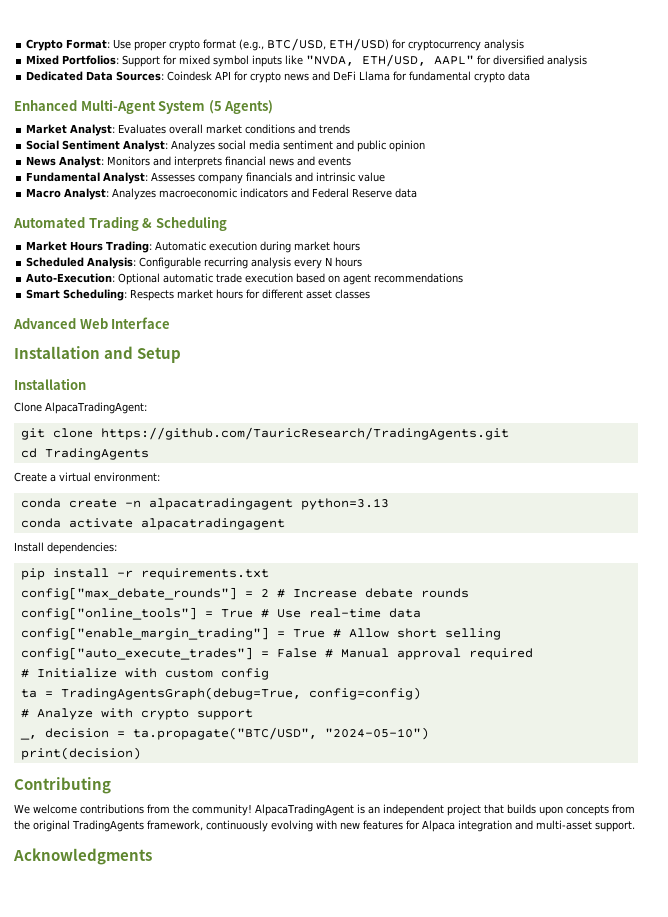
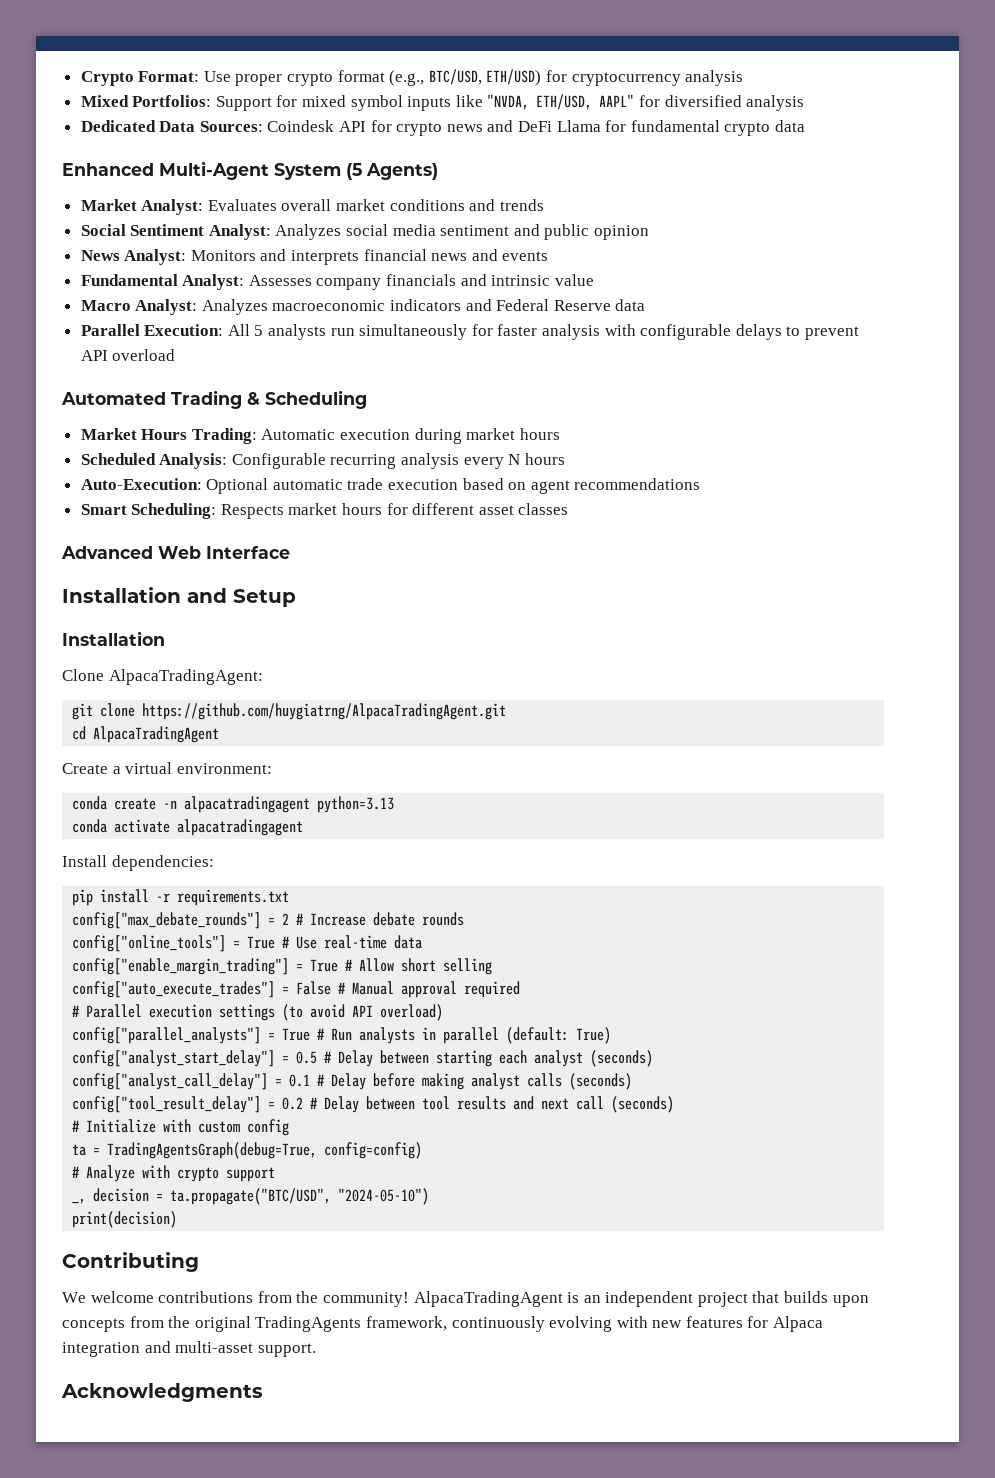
+ Parallel Execution: All 5 analysts run simultaneously for faster analysis with configurable delays to prevent API overload
- git clone https://github.com/TauricResearch/TradingAgents.git
+ git clone https://github.com/huygiatrng/AlpacaTradingAgent.git
- cd TradingAgents
+ cd AlpacaTradingAgent
+ # Parallel execution settings (to avoid API overload)
+ config["parallel_analysts"] = True # Run analysts in parallel (default: True)
+ config["analyst_start_delay"] = 0.5 # Delay between starting each analyst (seconds)
+ config["analyst_call_delay"] = 0.1 # Delay before making analyst calls (seconds)
+ config["tool_result_delay"] = 0.2 # Delay between tool results and next call (seconds)

